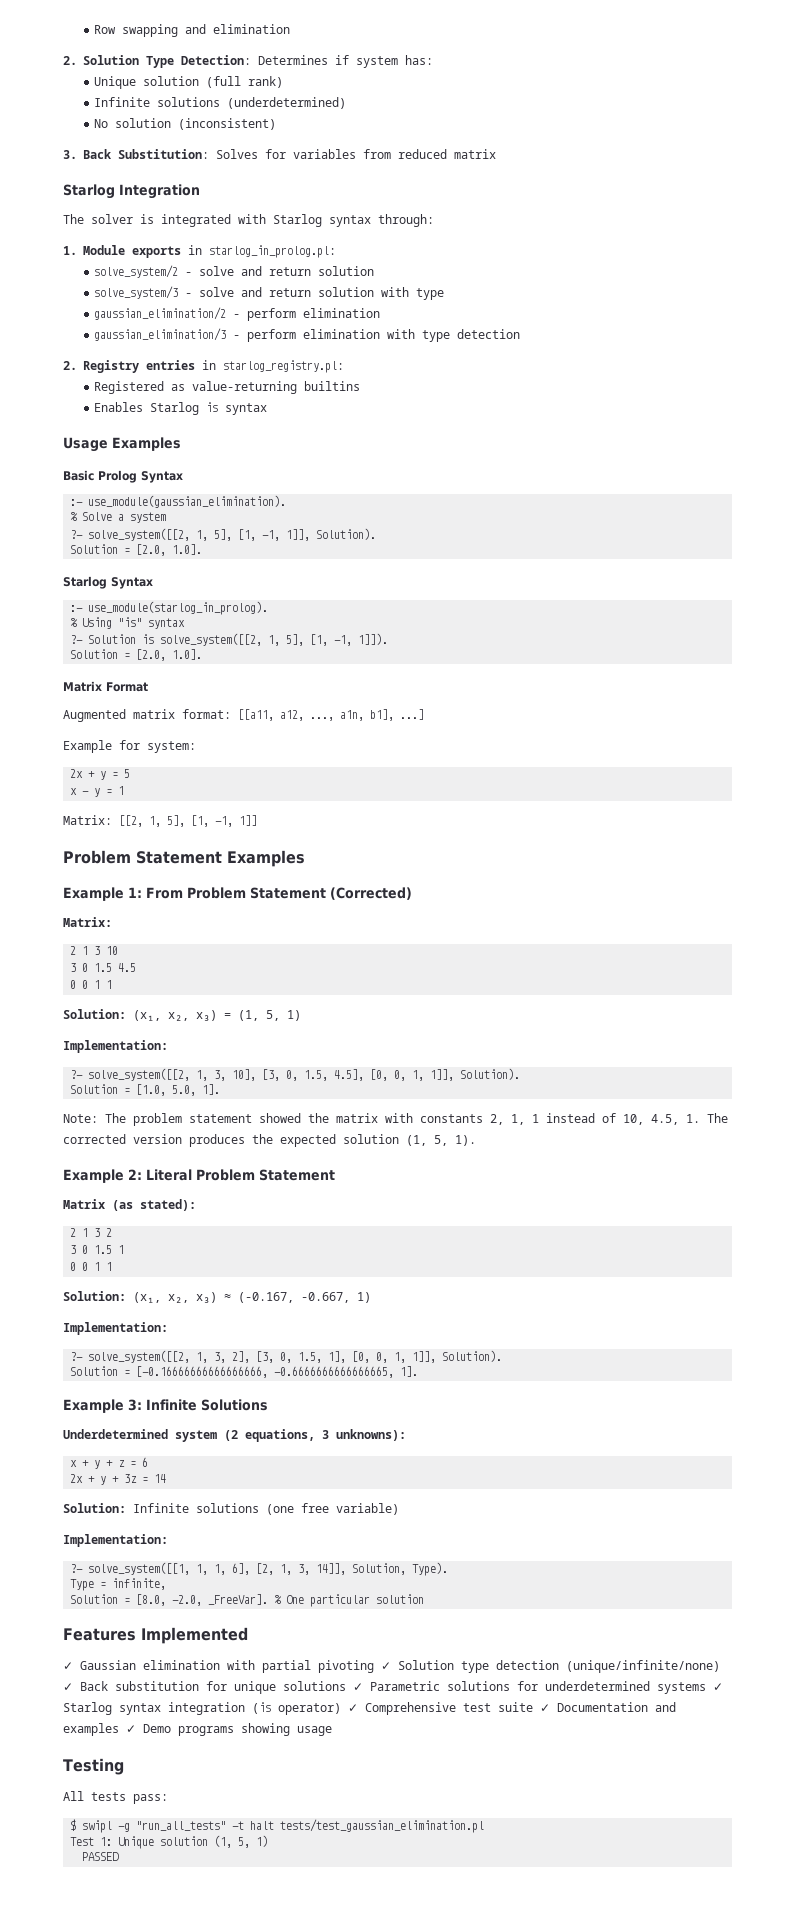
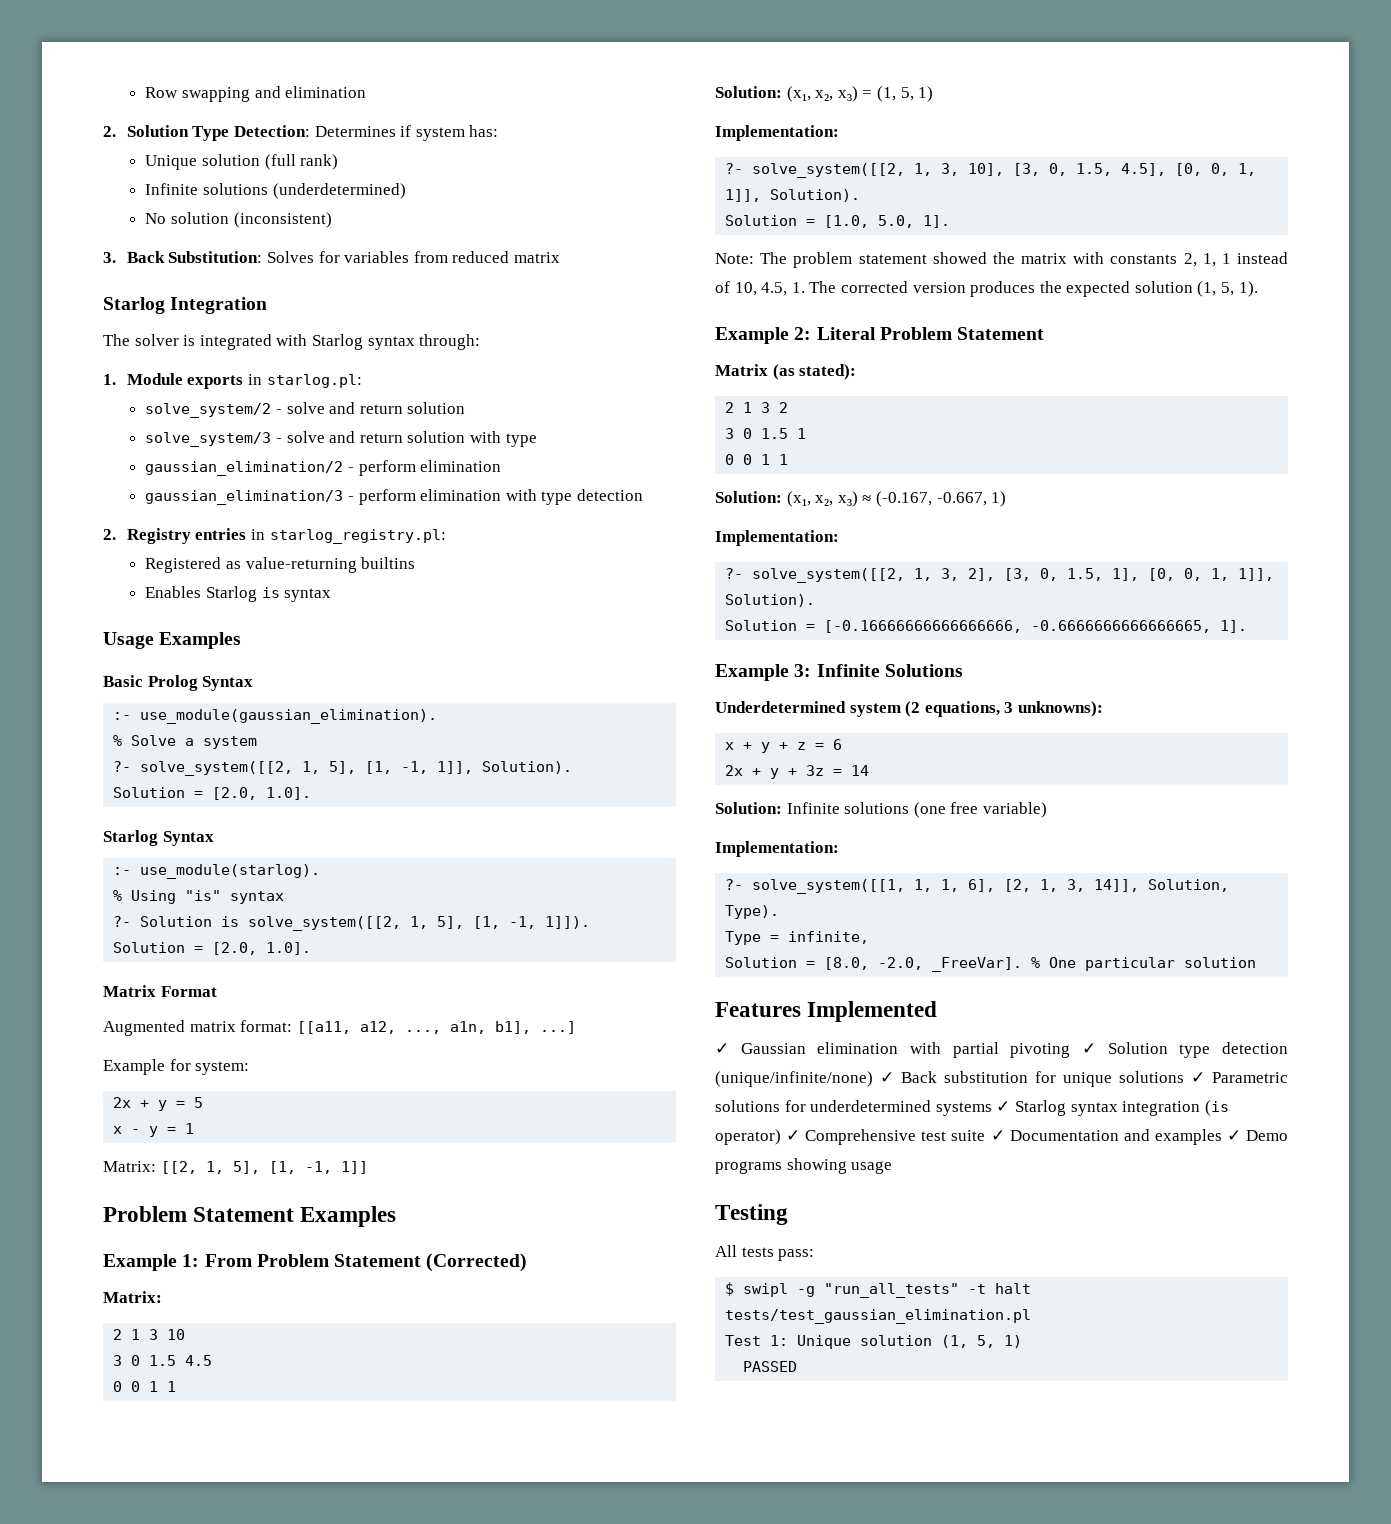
- 1. Module exports in starlog_in_prolog.pl:
+ 1. Module exports in starlog.pl:
- :- use_module(starlog_in_prolog).
+ :- use_module(starlog).

